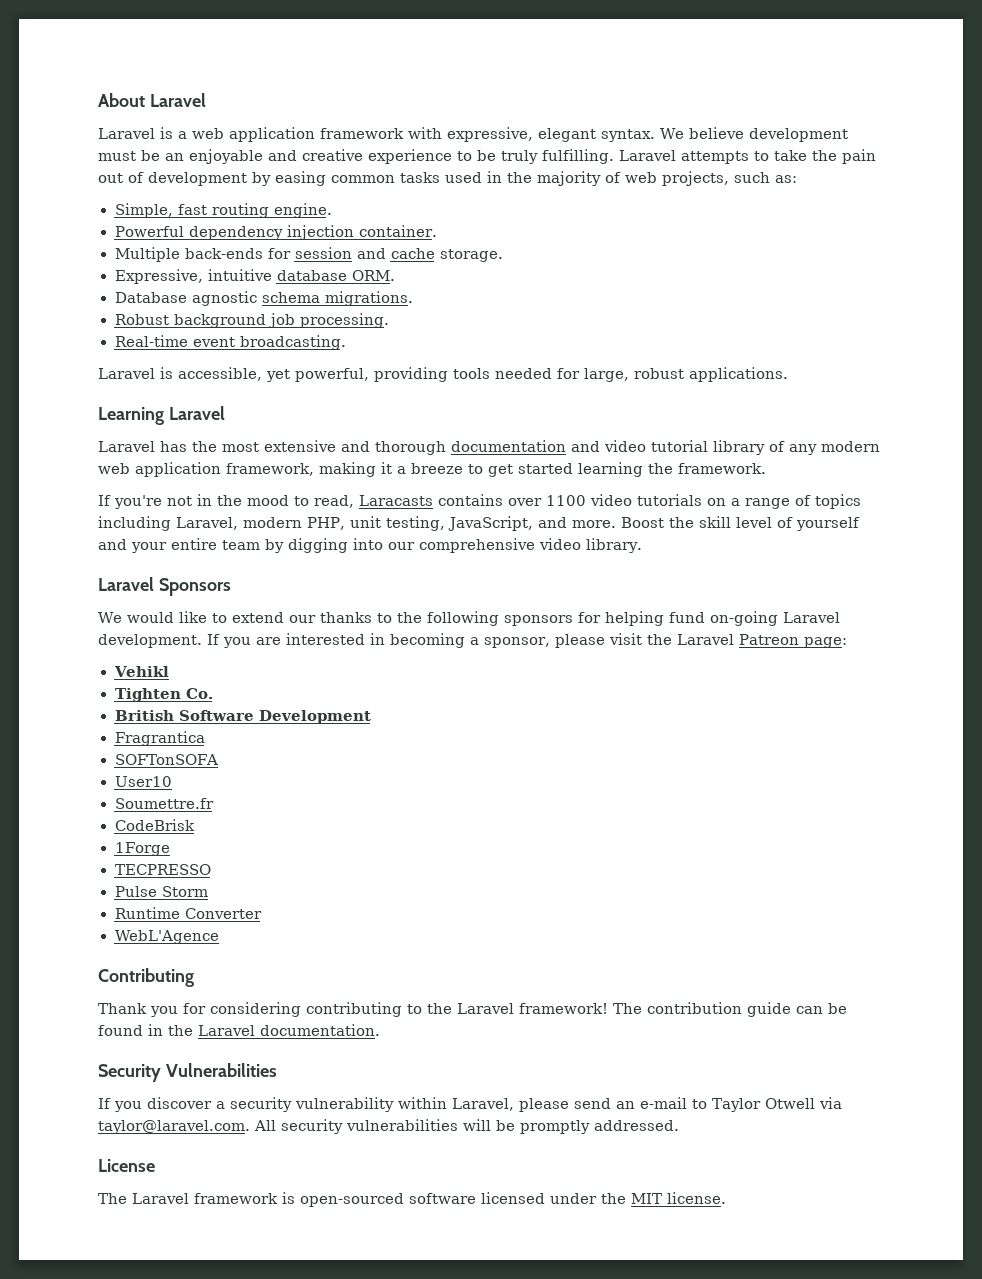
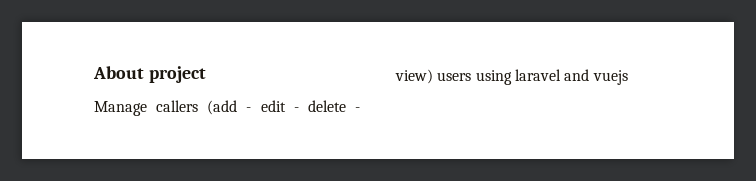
- About Laravel
- Laravel is a web application framework with expressive, elegant syntax. We believe development must be an enjoyable and creative experience to be truly fulfilling. Laravel attempts to take the pain out of development by easing common tasks used in the majority of web projects, such as:
- Simple, fast routing engine.
- Powerful dependency injection container.
- Multiple back-ends for session and cache storage.
- Expressive, intuitive database ORM.
- Database agnostic schema migrations.
- Robust background job processing.
- Real-time event broadcasting.
- Laravel is accessible, yet powerful, providing tools needed for large, robust applications.
- Learning Laravel
- Laravel has the most extensive and thorough documentation and video tutorial library of any modern web application framework, making it a breeze to get started learning the framework.
- If you're not in the mood to read, Laracasts contains over 1100 video tutorials on a range of topics including Laravel, modern PHP, unit testing, JavaScript, and more. Boost the skill level of yourself and your entire team by digging into our comprehensive video library.
- Laravel Sponsors
- We would like to extend our thanks to the following sponsors for helping fund on-going Laravel development. If you are interested in becoming a sponsor, please visit the Laravel Patreon page:
- Vehikl
- Tighten Co.
- British Software Development
- Fragrantica
- SOFTonSOFA
- User10
- Soumettre.fr
- CodeBrisk
- 1Forge
- TECPRESSO
- Pulse Storm
- Runtime Converter
- WebL'Agence
- Contributing
- Thank you for considering contributing to the Laravel framework! The contribution guide can be found in the Laravel documentation.
- Security Vulnerabilities
- If you discover a security vulnerability within Laravel, please send an e-mail to Taylor Otwell via taylor@laravel.com. All security vulnerabilities will be promptly addressed.
- License
- The Laravel framework is open-sourced software licensed under the MIT license.
+ About project
+ Manage callers (add - edit - delete - view) users using laravel and vuejs

